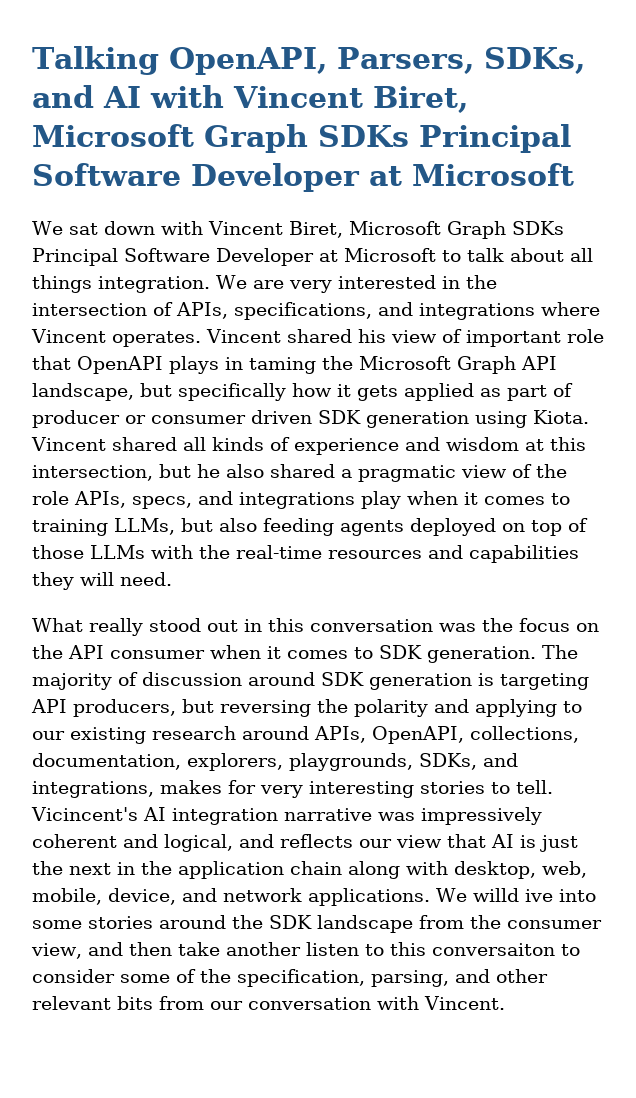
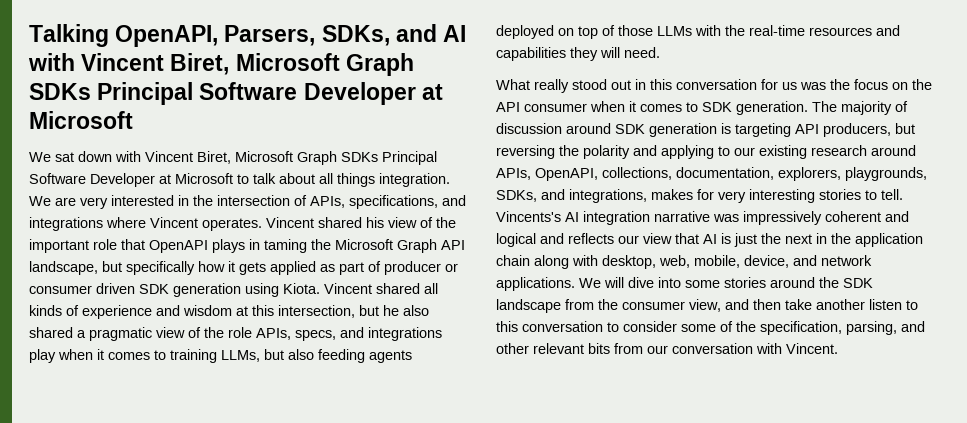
- Vincent shared his view of important role that OpenAPI plays in taming the Microsoft Graph API landscape, but specifically how it gets applied as part of producer or consumer driven SDK generation using Kiota.
+ Vincent shared his view of the important role that OpenAPI plays in taming the Microsoft Graph API landscape, but specifically how it gets applied as part of producer or consumer driven SDK generation using Kiota.
- What really stood out in this conversation was the focus on the API consumer when it comes to SDK generation.
+ What really stood out in this conversation for us was the focus on the API consumer when it comes to SDK generation.
- Vicincent's AI integration narrative was impressively coherent and logical, and reflects our view that AI is just the next in the application chain along with desktop, web, mobile, device, and network applications.
+ Vincents's AI integration narrative was impressively coherent and logical and reflects our view that AI is just the next in the application chain along with desktop, web, mobile, device, and network applications.
- We willd ive into some stories around the SDK landscape from the consumer view, and then take another listen to this conversaiton to consider some of the specification, parsing, and other relevant bits from our conversation with Vincent.
+ We will dive into some stories around the SDK landscape from the consumer view, and then take another listen to this conversation to consider some of the specification, parsing, and other relevant bits from our conversation with Vincent.

